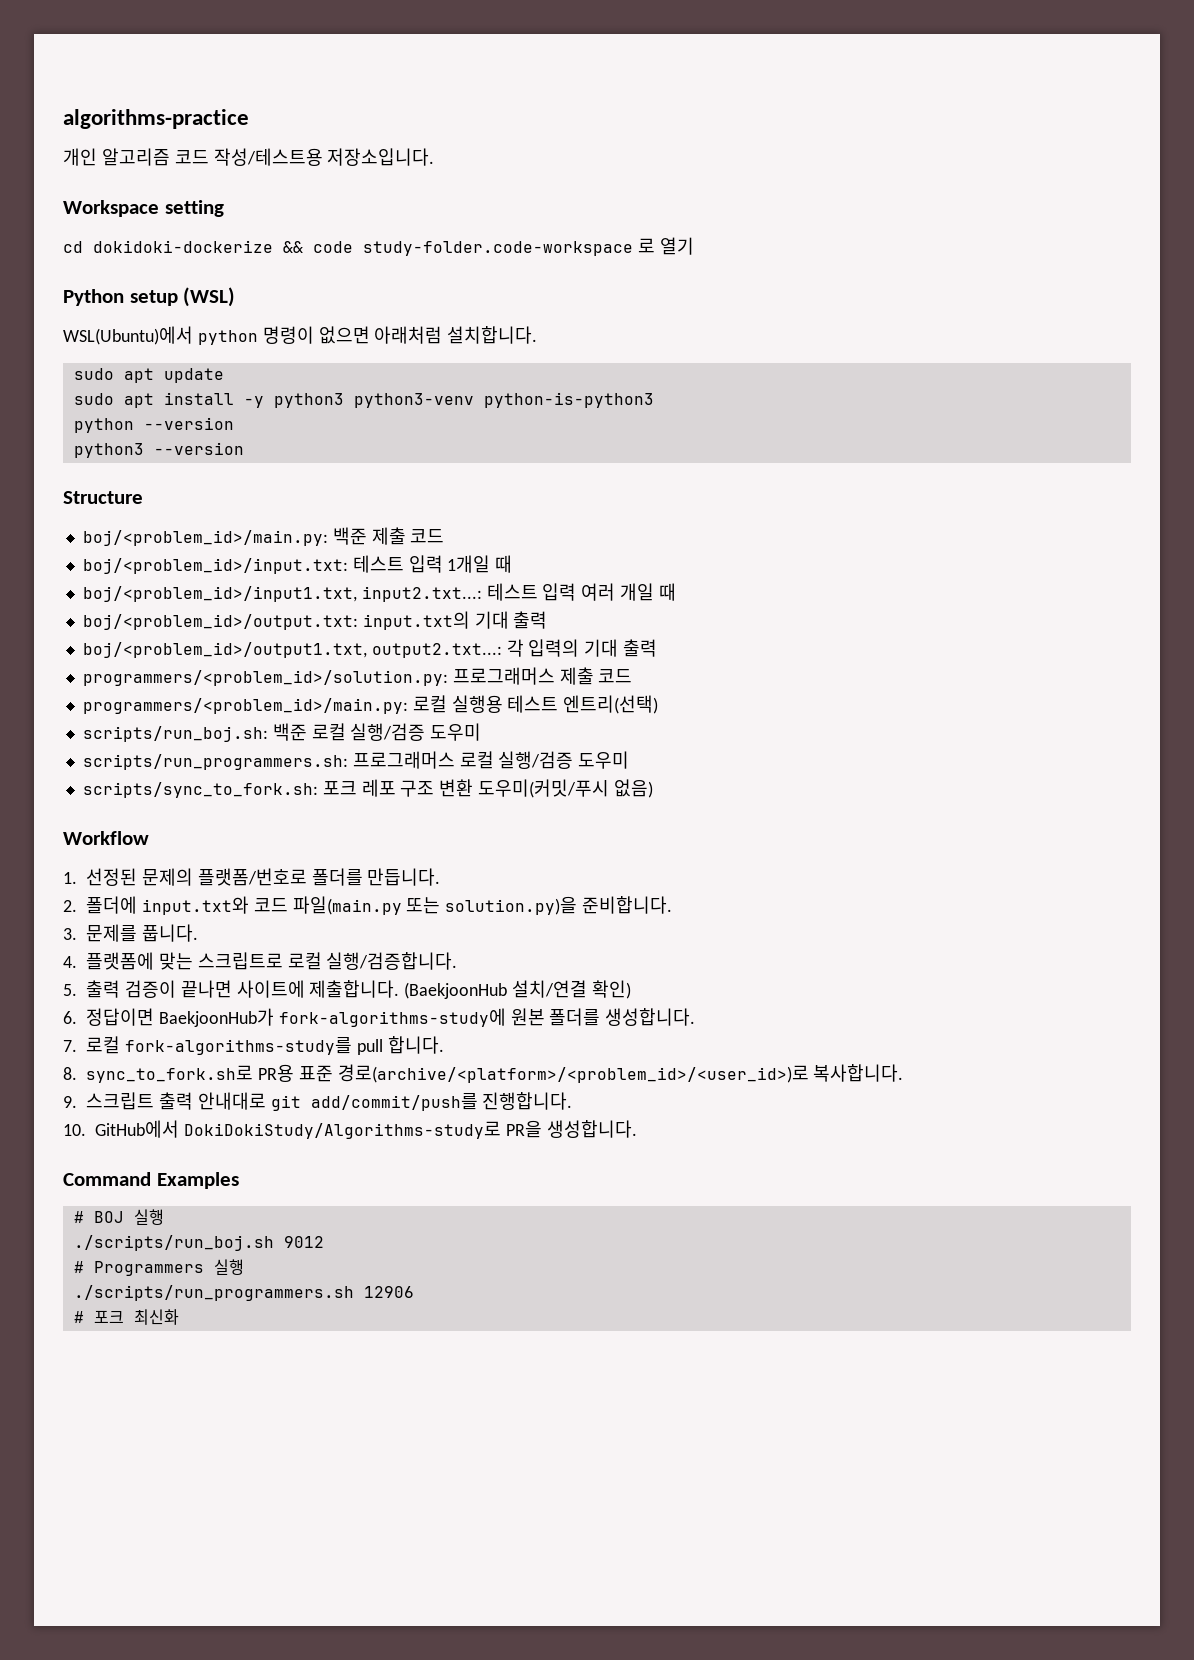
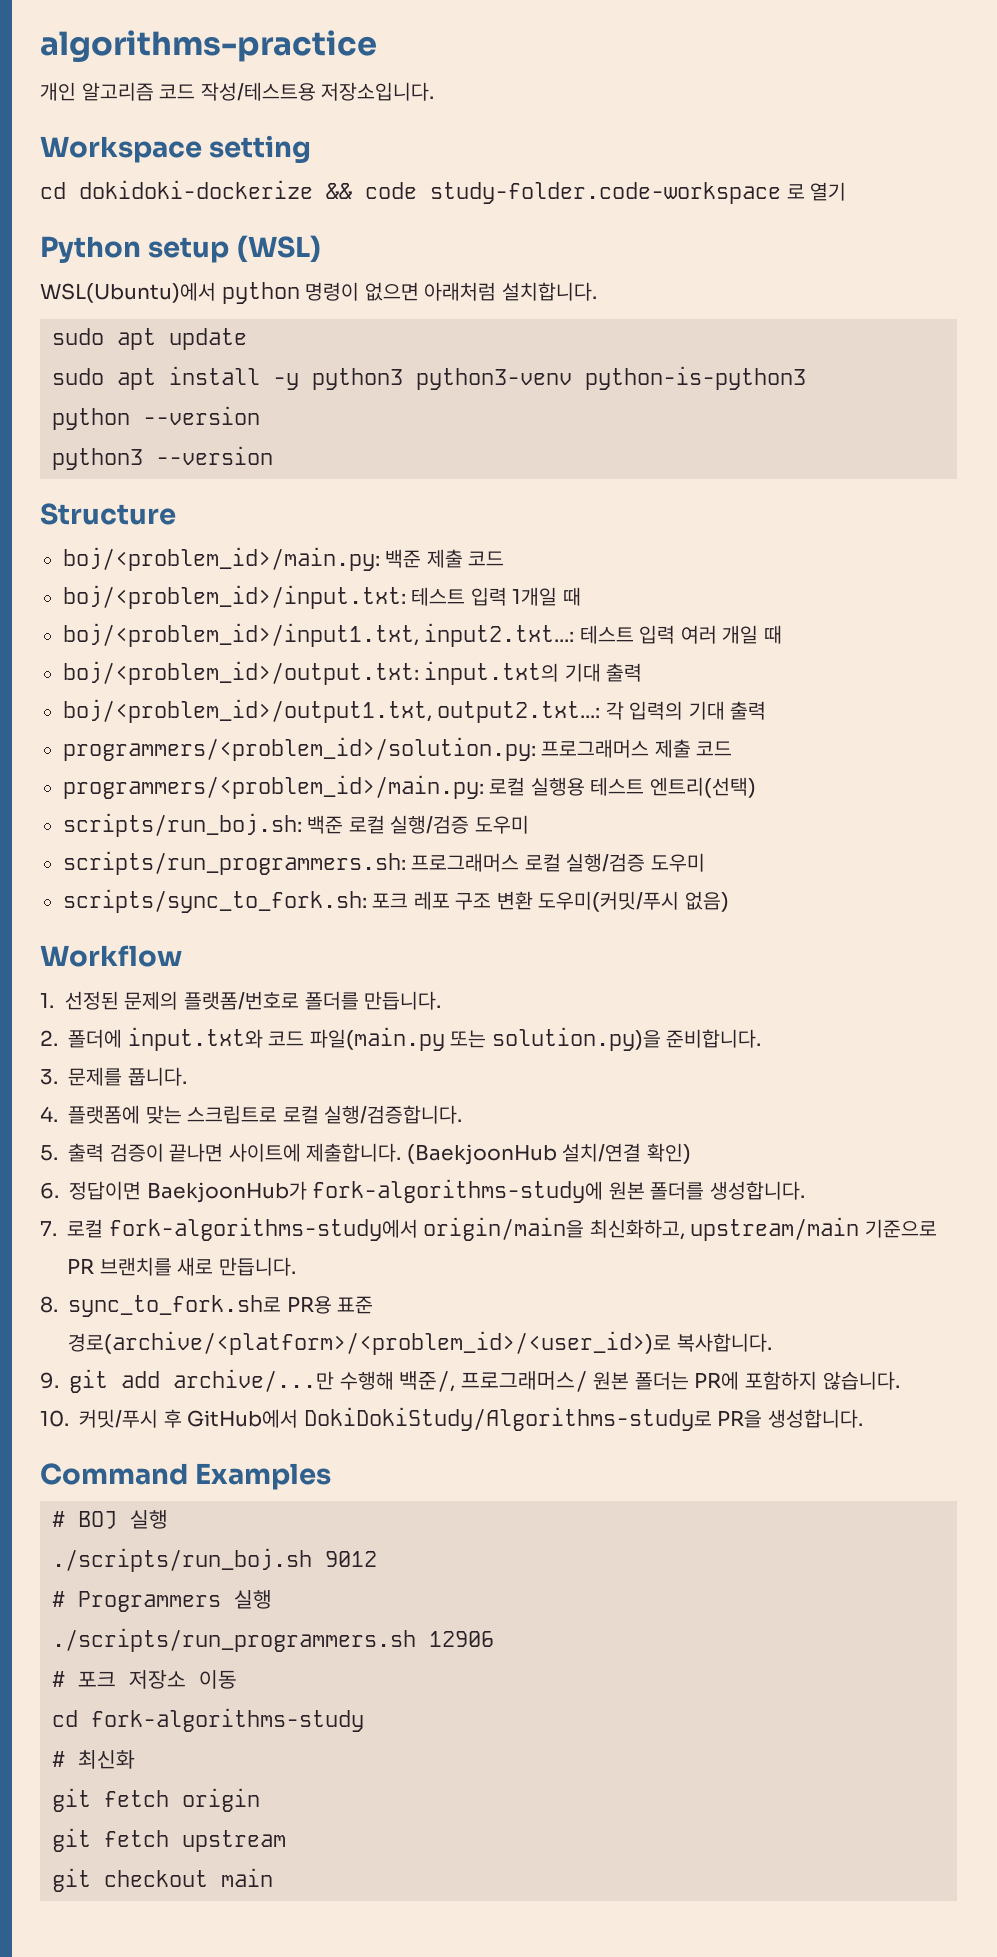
- 7. 로컬 fork-algorithms-study를 pull 합니다.
+ 7. 로컬 fork-algorithms-study에서 origin/main을 최신화하고, upstream/main 기준으로 PR 브랜치를 새로 만듭니다.
- 9. 스크립트 출력 안내대로 git add/commit/push를 진행합니다.
+ 9. git add archive/...만 수행해 백준/, 프로그래머스/ 원본 폴더는 PR에 포함하지 않습니다.
- 10. GitHub에서 DokiDokiStudy/Algorithms-study로 PR을 생성합니다.
+ 10. 커밋/푸시 후 GitHub에서 DokiDokiStudy/Algorithms-study로 PR을 생성합니다.
- # 포크 최신화
+ # 포크 저장소 이동
+ cd fork-algorithms-study
+ # 최신화
+ git fetch origin
+ git fetch upstream
+ git checkout main

